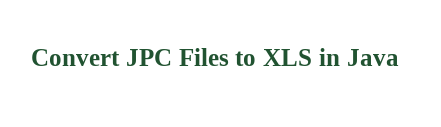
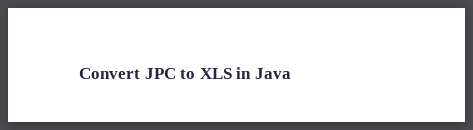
- Convert JPC Files to XLS in Java
+ Convert JPC to XLS in Java

